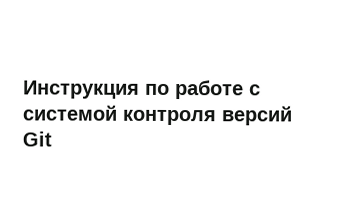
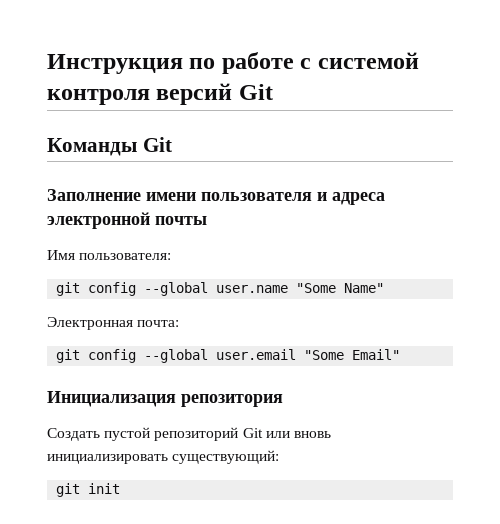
+ Команды Git
+ Заполнение имени пользователя и адреса электронной почты
+ Имя пользователя:
+ git config --global user.name "Some Name"
+ Электронная почта:
+ git config --global user.email "Some Email"
+ Инициализация репозитория
+ Создать пустой репозиторий Git или вновь инициализировать существующий:
+ git init

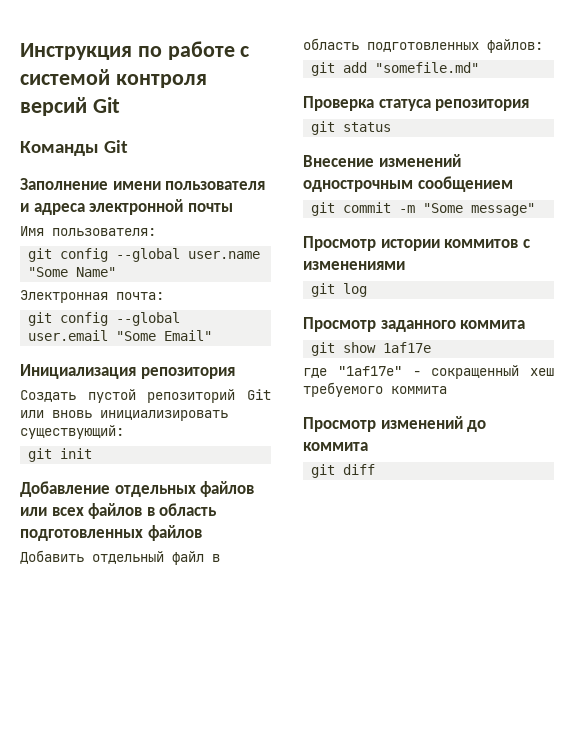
+ Добавление отдельных файлов или всех файлов в область подготовленных файлов
+ Добавить отдельный файл в область подготовленных файлов:
+ git add "somefile.md"
+ Проверка статуса репозитория
+ git status
+ Внесение изменений однострочным сообщением
+ git commit -m "Some message"
+ Просмотр истории коммитов с изменениями
+ git log
+ Просмотр заданного коммита
+ git show 1af17e
+ где "1af17e" - сокращенный хеш требуемого коммита
+ Просмотр изменений до коммита
+ git diff

